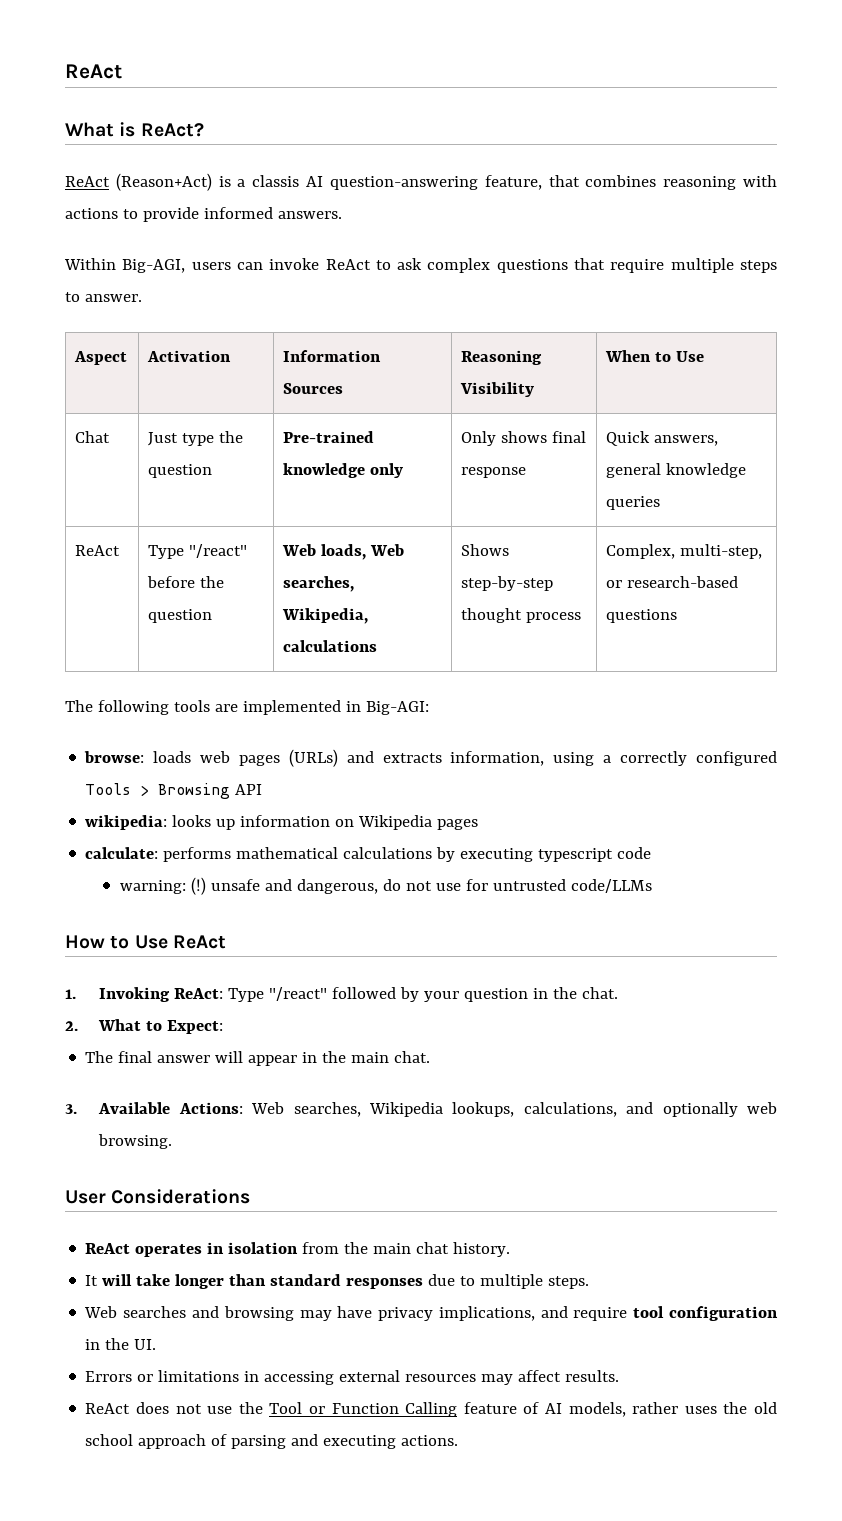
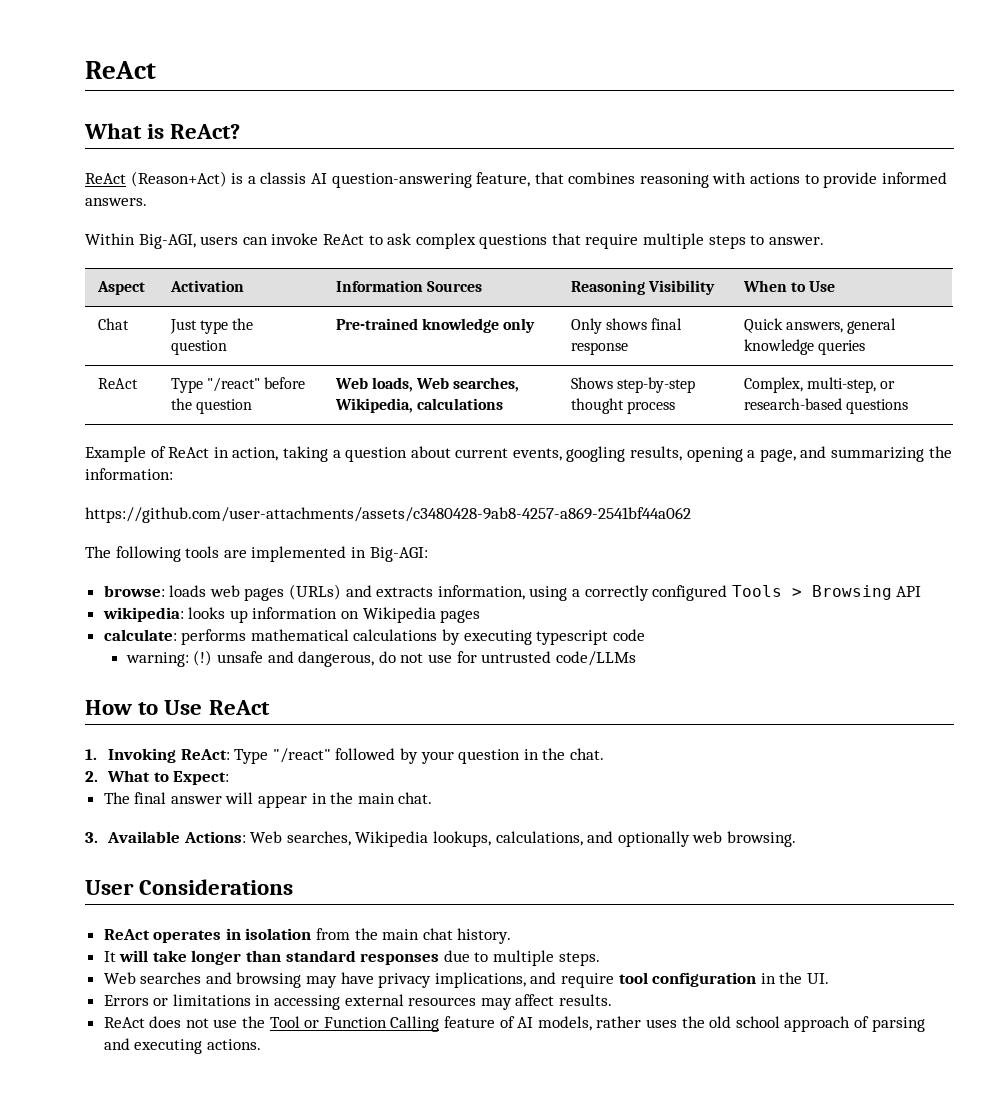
+ Example of ReAct in action, taking a question about current events, googling results, opening a page, and summarizing the information:
+ https://github.com/user-attachments/assets/c3480428-9ab8-4257-a869-2541bf44a062

